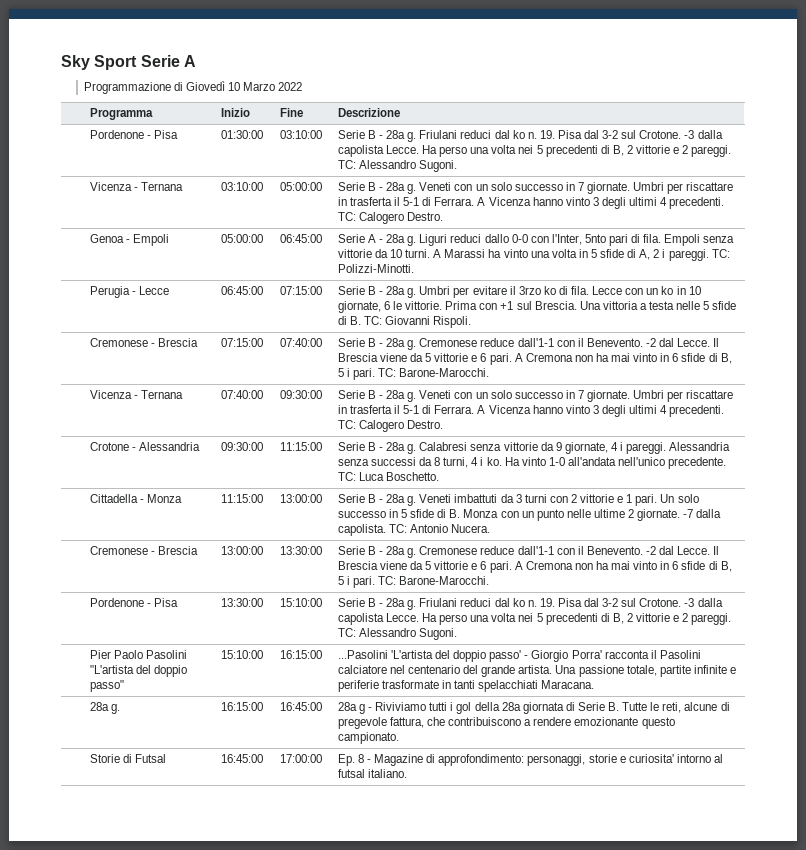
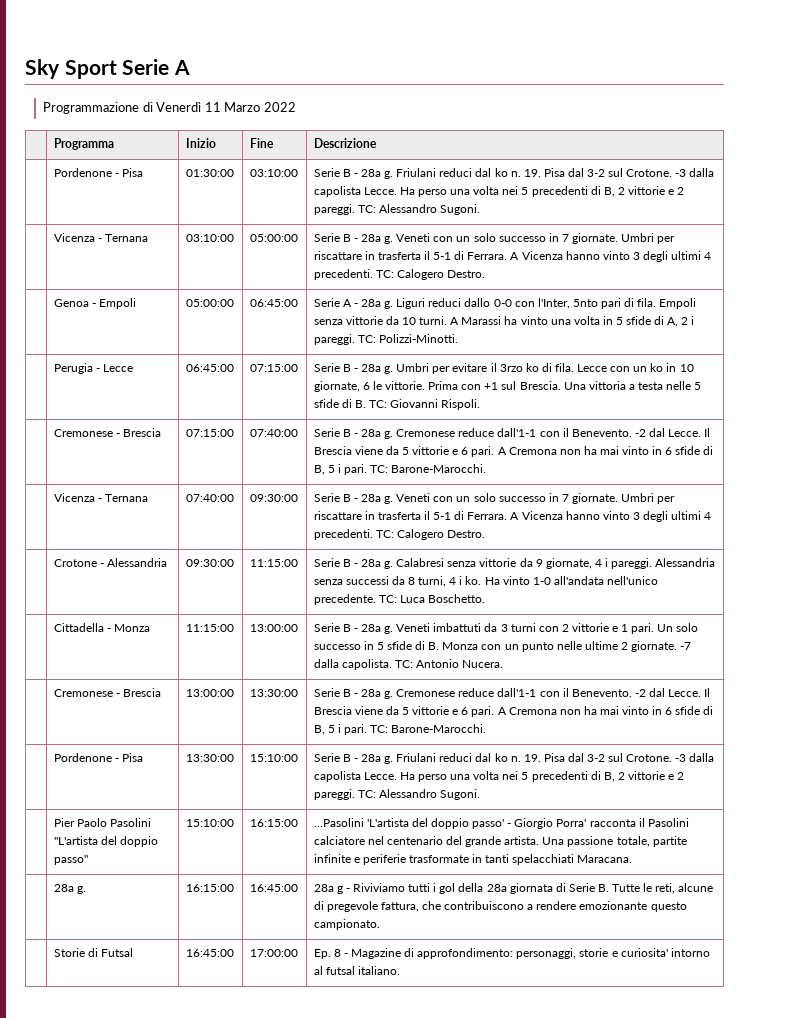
- Programmazione di Giovedì 10 Marzo 2022
+ Programmazione di Venerdì 11 Marzo 2022

